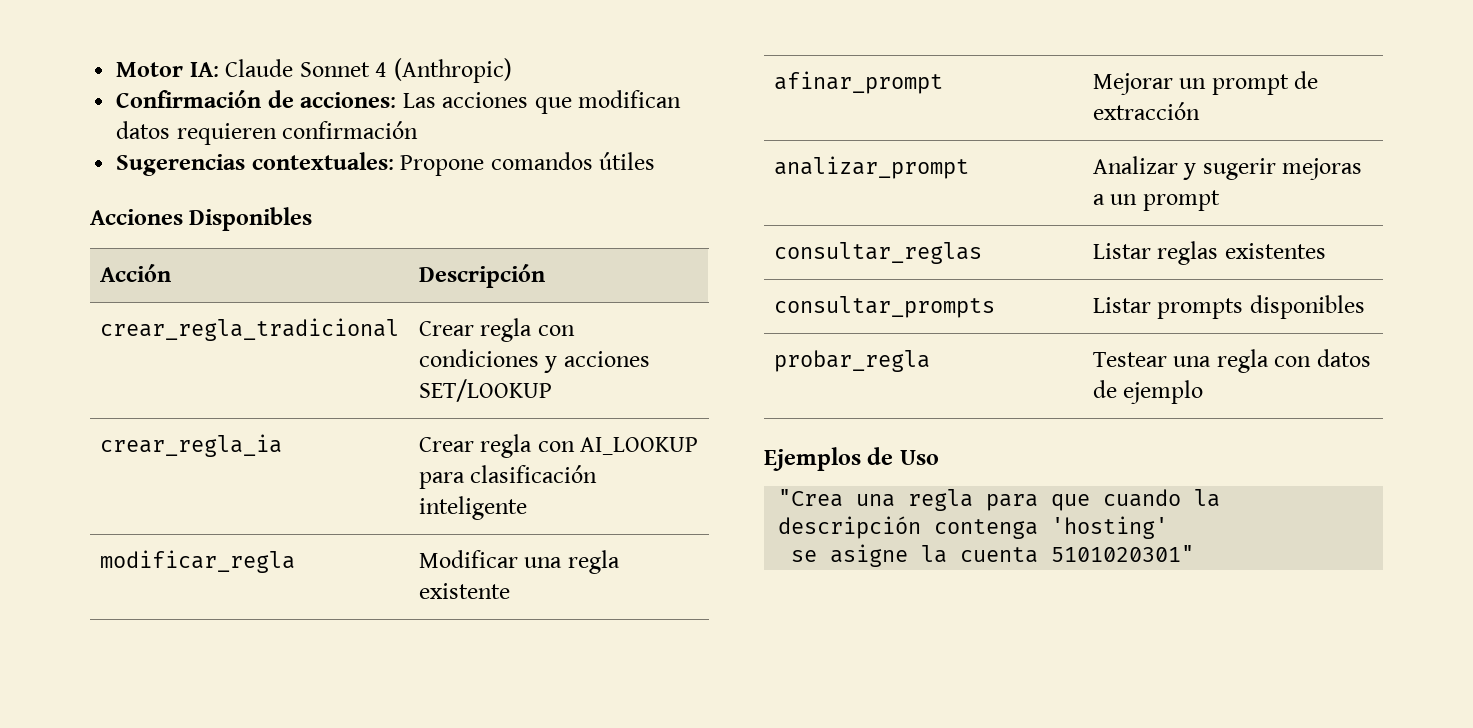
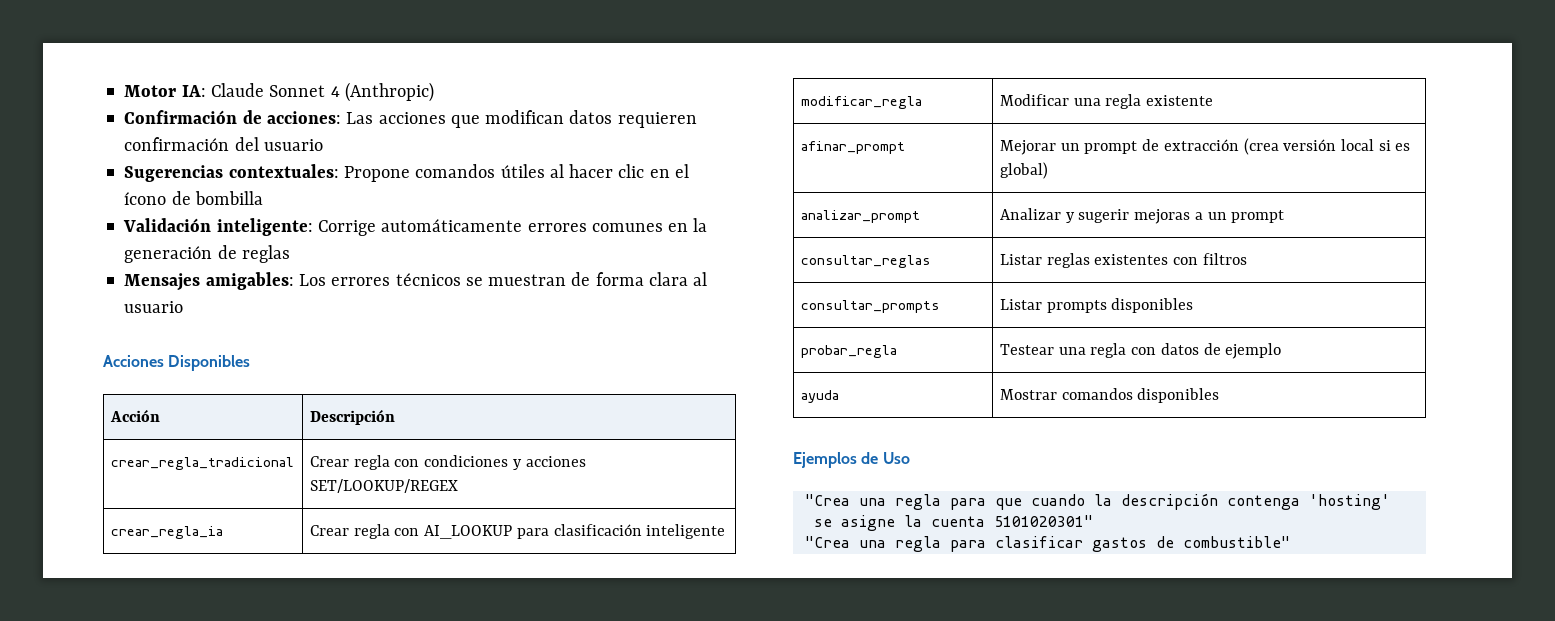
- Confirmación de acciones: Las acciones que modifican datos requieren confirmación
+ Confirmación de acciones: Las acciones que modifican datos requieren confirmación del usuario
- Sugerencias contextuales: Propone comandos útiles
+ Sugerencias contextuales: Propone comandos útiles al hacer clic en el ícono de bombilla
+ Validación inteligente: Corrige automáticamente errores comunes en la generación de reglas
+ Mensajes amigables: Los errores técnicos se muestran de forma clara al usuario
- crear_regla_tradicional | Crear regla con condiciones y acciones SET/LOOKUP
+ crear_regla_tradicional | Crear regla con condiciones y acciones SET/LOOKUP/REGEX
- afinar_prompt | Mejorar un prompt de extracción
+ afinar_prompt | Mejorar un prompt de extracción (crea versión local si es global)
- consultar_reglas | Listar reglas existentes
+ consultar_reglas | Listar reglas existentes con filtros
+ ayuda | Mostrar comandos disponibles
+ "Crea una regla para clasificar gastos de combustible"

